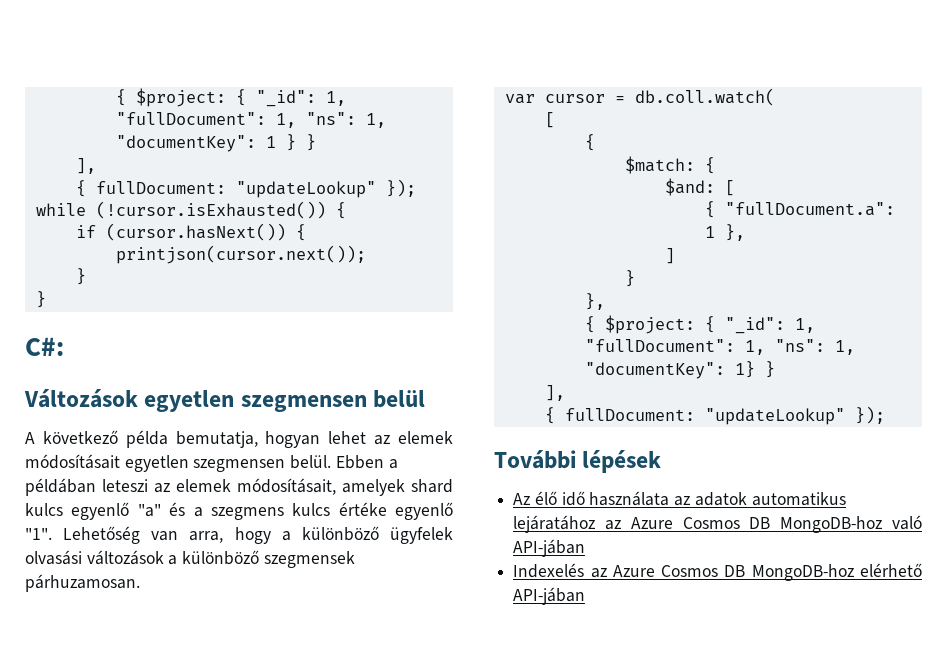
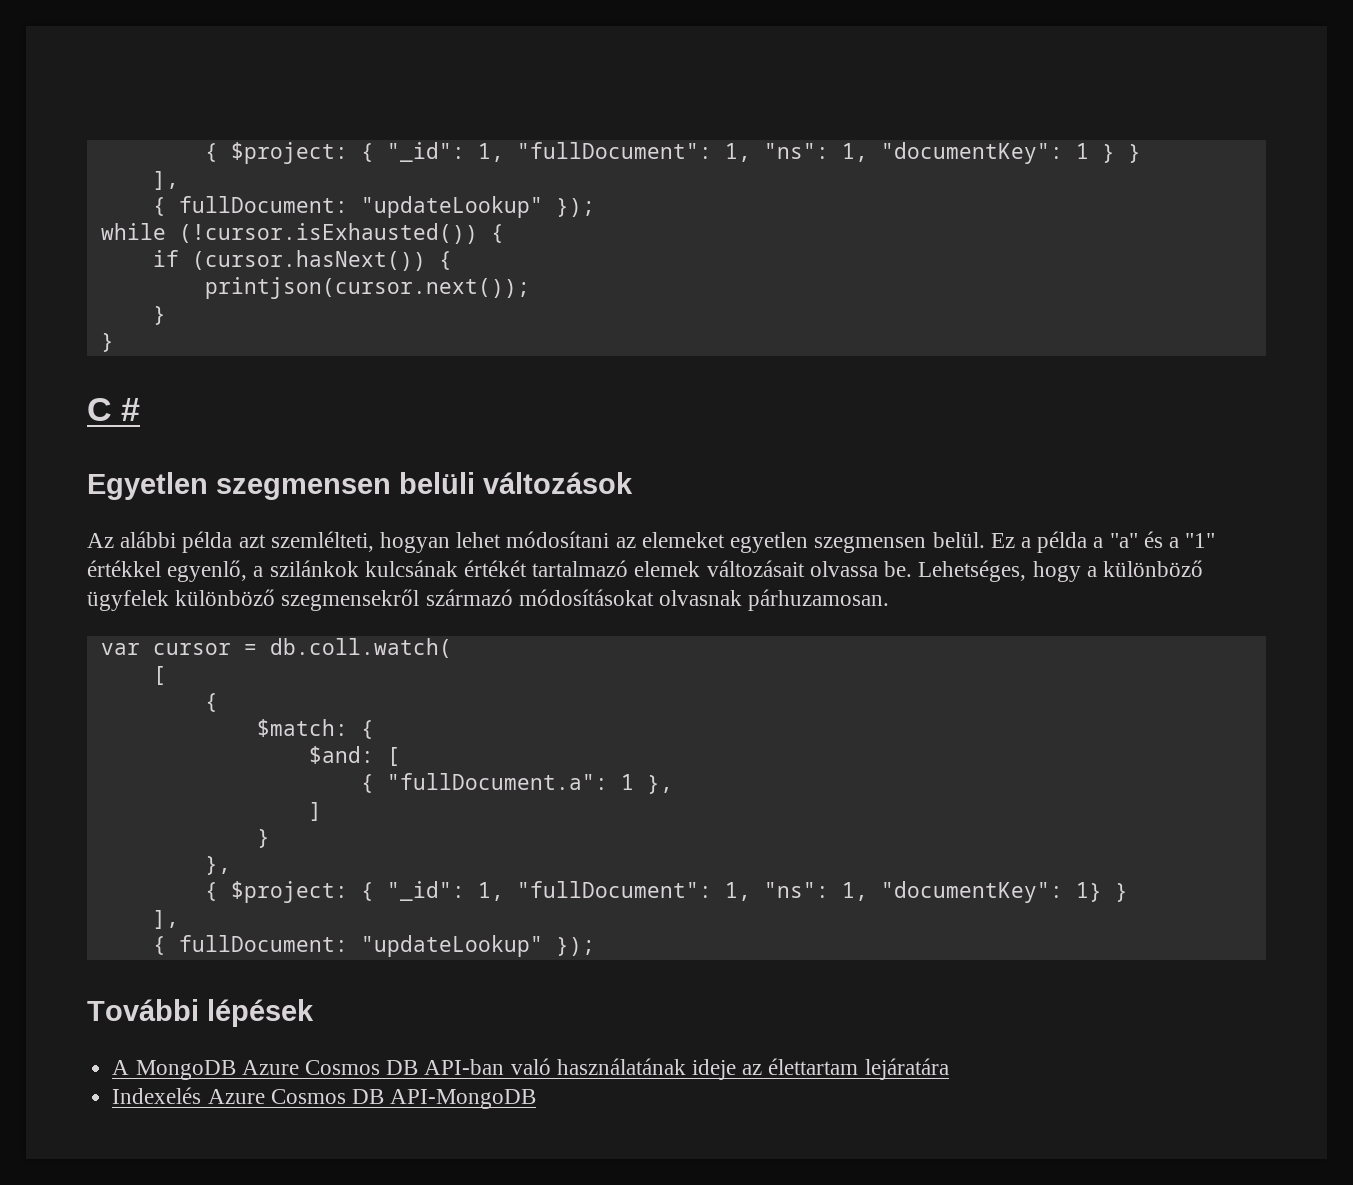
- C#:
- Változások egyetlen szegmensen belül
- A következő példa bemutatja, hogyan lehet az elemek módosításait egyetlen szegmensen belül. Ebben a példában leteszi az elemek módosításait, amelyek shard kulcs egyenlő "a" és a szegmens kulcs értéke egyenlő "1". Lehetőség van arra, hogy a különböző ügyfelek olvasási változások a különböző szegmensek párhuzamosan.
+ C #
+ Egyetlen szegmensen belüli változások
+ Az alábbi példa azt szemlélteti, hogyan lehet módosítani az elemeket egyetlen szegmensen belül. Ez a példa a "a" és a "1" értékkel egyenlő, a szilánkok kulcsának értékét tartalmazó elemek változásait olvassa be. Lehetséges, hogy a különböző ügyfelek különböző szegmensekről származó módosításokat olvasnak párhuzamosan.
- Az élő idő használata az adatok automatikus lejáratához az Azure Cosmos DB MongoDB-hoz való API-jában
+ A MongoDB Azure Cosmos DB API-ban való használatának ideje az élettartam lejáratára
- Indexelés az Azure Cosmos DB MongoDB-hoz elérhető API-jában
+ Indexelés Azure Cosmos DB API-MongoDB

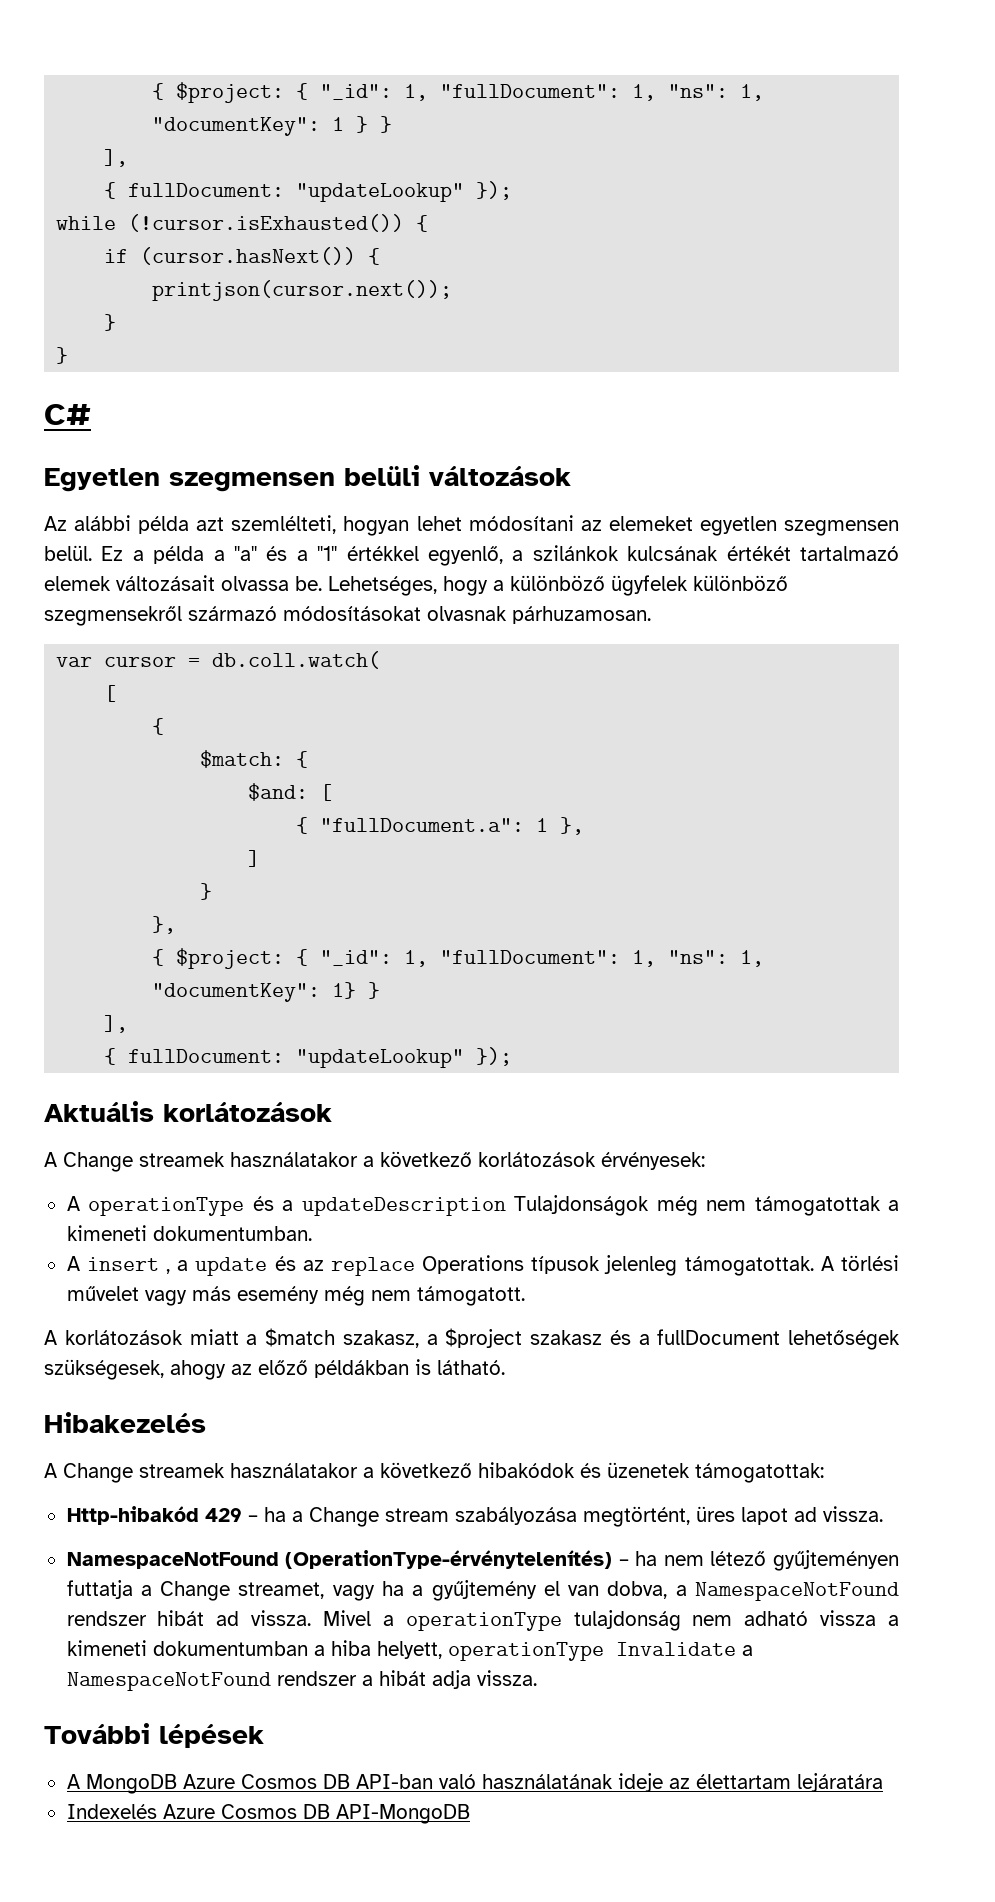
- C #
+ C#
+ Aktuális korlátozások
+ A Change streamek használatakor a következő korlátozások érvényesek:
+ A operationType és a updateDescription Tulajdonságok még nem támogatottak a kimeneti dokumentumban.
+ A insert , a update és az replace Operations típusok jelenleg támogatottak. A törlési művelet vagy más esemény még nem támogatott.
+ A korlátozások miatt a $match szakasz, a $project szakasz és a fullDocument lehetőségek szükségesek, ahogy az előző példákban is látható.
+ Hibakezelés
+ A Change streamek használatakor a következő hibakódok és üzenetek támogatottak:
+ Http-hibakód 429 – ha a Change stream szabályozása megtörtént, üres lapot ad vissza.
+ NamespaceNotFound (OperationType-érvénytelenítés) – ha nem létező gyűjteményen futtatja a Change streamet, vagy ha a gyűjtemény el van dobva, a NamespaceNotFound rendszer hibát ad vissza. Mivel a operationType tulajdonság nem adható vissza a kimeneti dokumentumban a hiba helyett, operationType Invalidate a NamespaceNotFound rendszer a hibát adja vissza.

